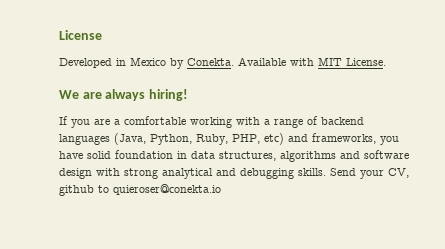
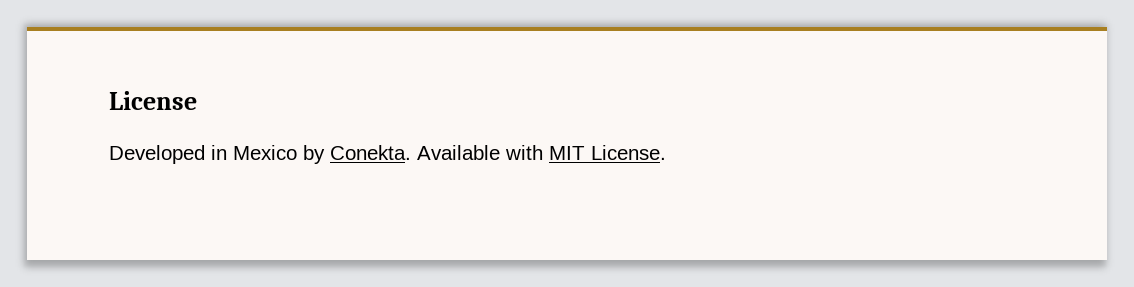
- We are always hiring!
- If you are a comfortable working with a range of backend languages (Java, Python, Ruby, PHP, etc) and frameworks, you have solid foundation in data structures, algorithms and software design with strong analytical and debugging skills. Send your CV, github to quieroser@conekta.io

